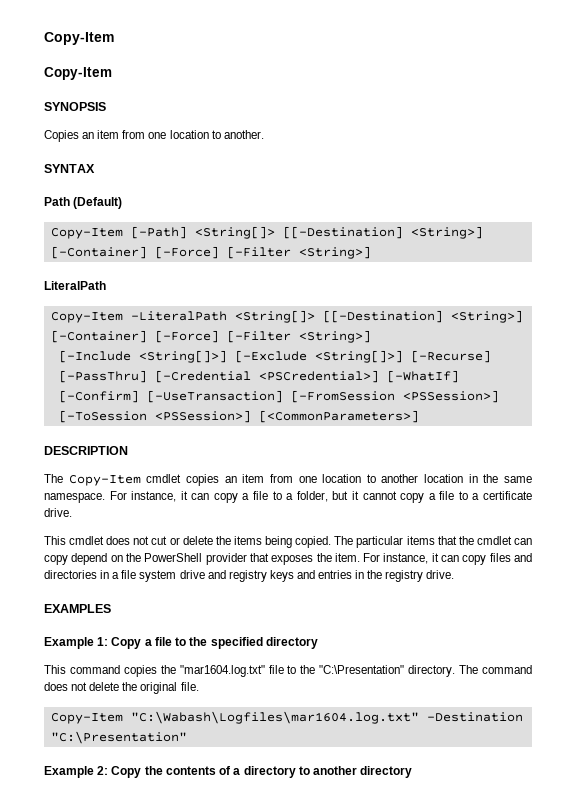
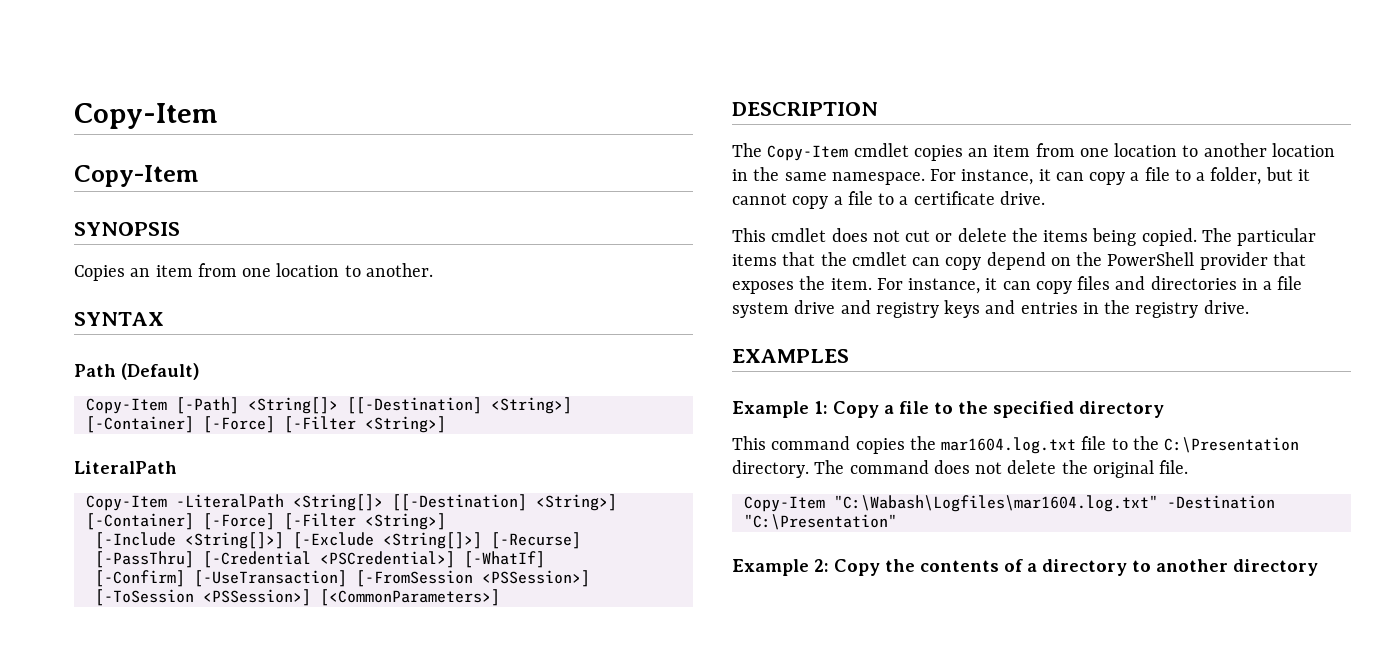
- This command copies the "mar1604.log.txt" file to the "C:\Presentation" directory.
+ This command copies the mar1604.log.txt file to the C:\Presentation directory.

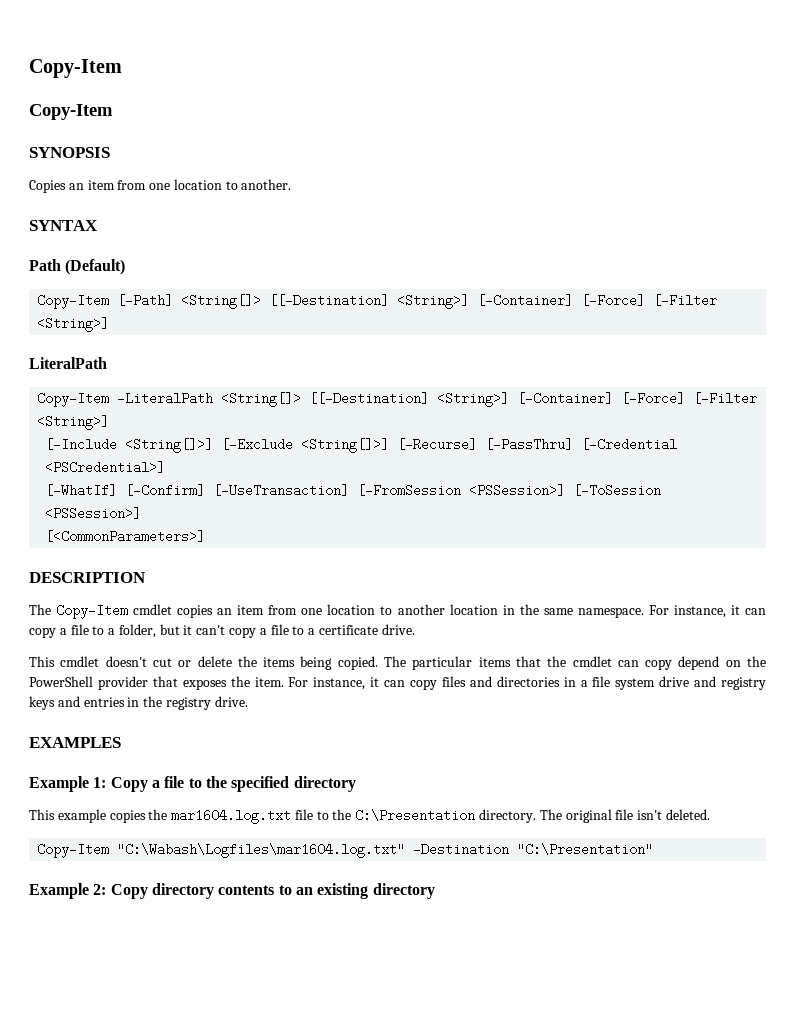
- [-Include <String[]>] [-Exclude <String[]>] [-Recurse] [-PassThru] [-Credential <PSCredential>] [-WhatIf]
- [-Confirm] [-UseTransaction] [-FromSession <PSSession>] [-ToSession <PSSession>] [<CommonParameters>]
+ [-Include <String[]>] [-Exclude <String[]>] [-Recurse] [-PassThru] [-Credential <PSCredential>]
+ [-WhatIf] [-Confirm] [-UseTransaction] [-FromSession <PSSession>] [-ToSession <PSSession>]
+ [<CommonParameters>]
- For instance, it can copy a file to a folder, but it cannot copy a file to a certificate drive.
+ For instance, it can copy a file to a folder, but it can't copy a file to a certificate drive.
- This cmdlet does not cut or delete the items being copied.
+ This cmdlet doesn't cut or delete the items being copied.
- This command copies the mar1604.log.txt file to the C:\Presentation directory.
+ This example copies the mar1604.log.txt file to the C:\Presentation directory.
- The command does not delete the original file.
+ The original file isn't deleted.
- Example 2: Copy the contents of a directory to another directory
+ Example 2: Copy directory contents to an existing directory

